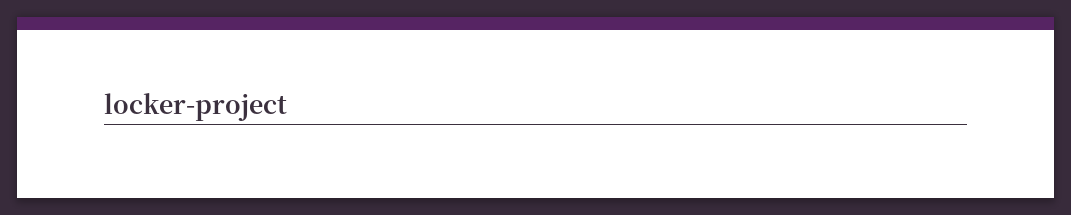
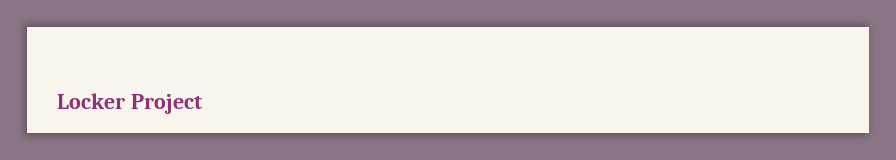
- locker-project
+ Locker Project

